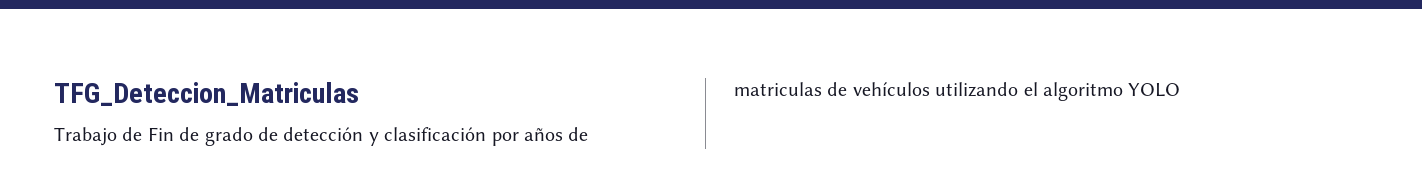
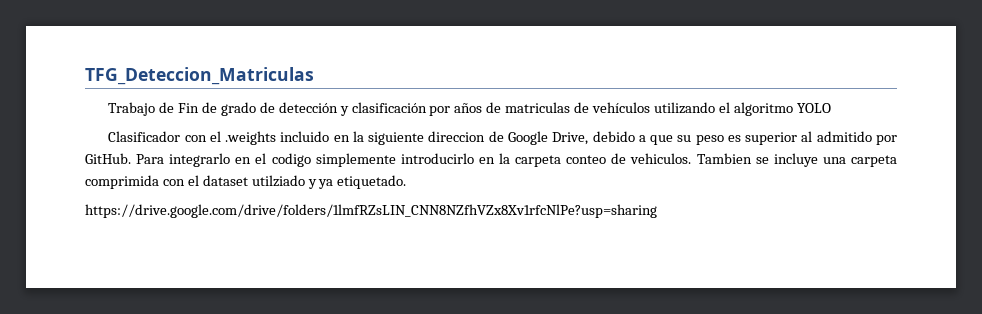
+ Clasificador con el .weights incluido en la siguiente direccion de Google Drive, debido a que su peso es superior al admitido por GitHub. Para integrarlo en el codigo simplemente introducirlo en la carpeta conteo de vehiculos. Tambien se incluye una carpeta comprimida con el dataset utilziado y ya etiquetado.
+ https://drive.google.com/drive/folders/1lmfRZsLIN_CNN8NZfhVZx8Xv1rfcNlPe?usp=sharing

